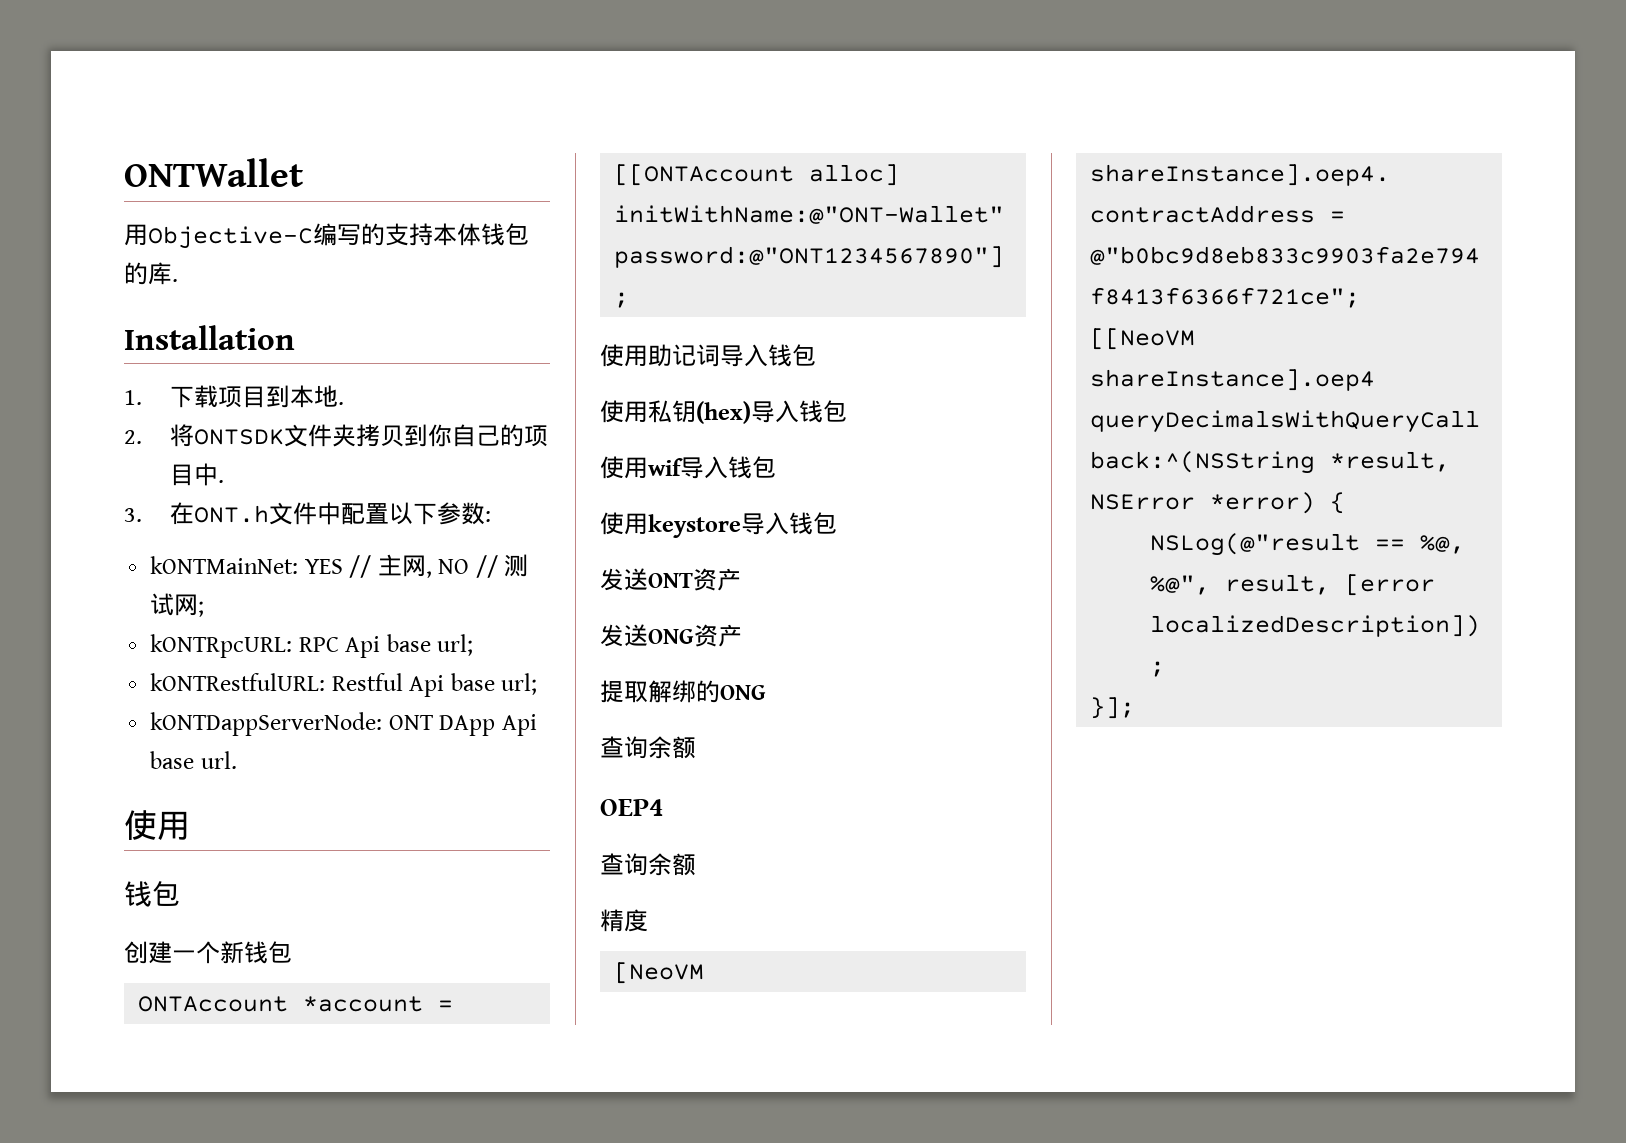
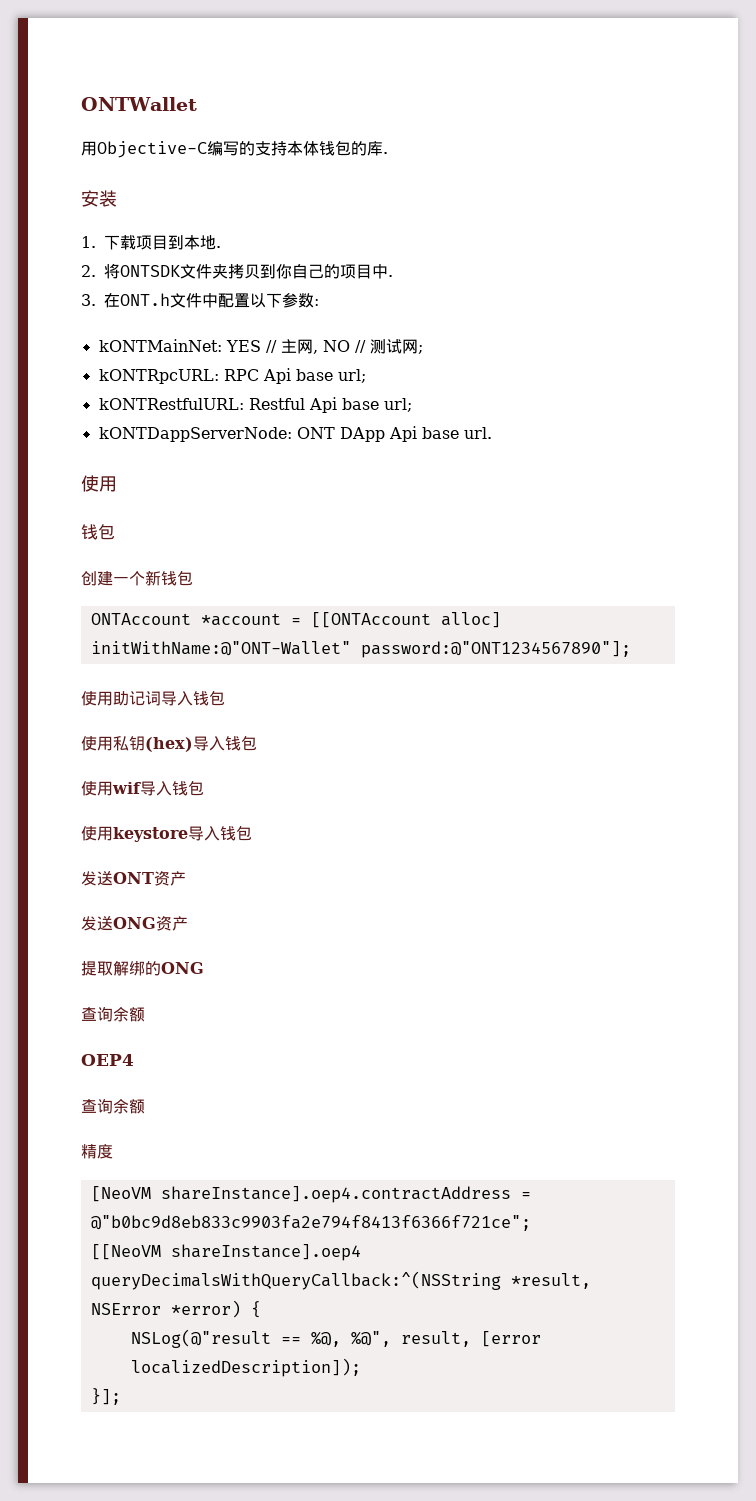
- Installation
+ 安装

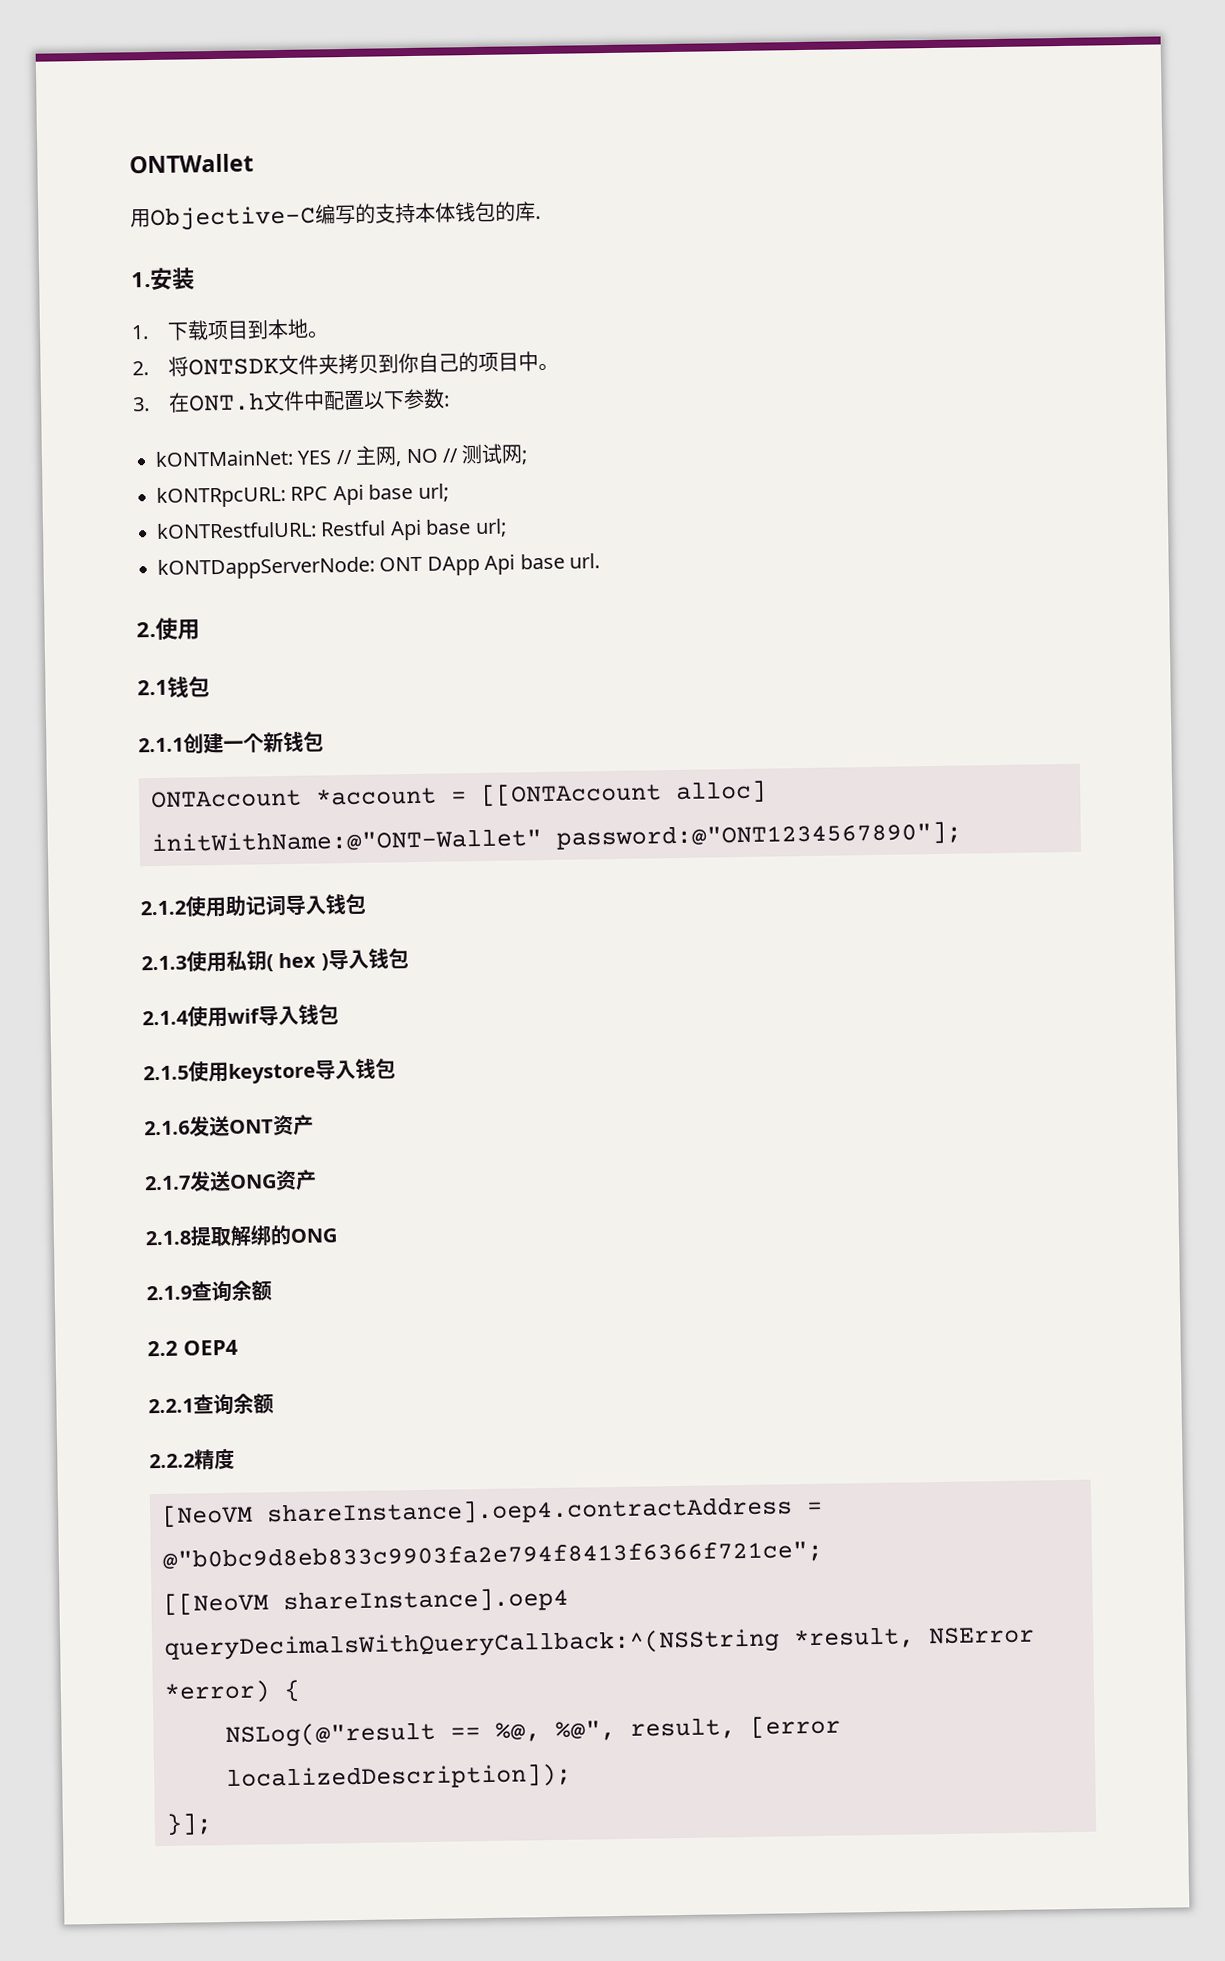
- 安装
+ 1.安装
- 1.下载项目到本地.
+ 1.下载项目到本地。
- 2.将ONTSDK文件夹拷贝到你自己的项目中.
+ 2.将ONTSDK文件夹拷贝到你自己的项目中。
  kONTDappServerNode: ONT DApp Api base url.
- 使用
- 钱包
- 创建一个新钱包
+ 2.使用
+ 2.1钱包
+ 2.1.1创建一个新钱包
- 使用助记词导入钱包
+ 2.1.2使用助记词导入钱包
- 使用私钥(hex)导入钱包
- 使用wif导入钱包
+ 2.1.3使用私钥( hex )导入钱包
+ 2.1.4使用wif导入钱包
- 使用keystore导入钱包
+ 2.1.5使用keystore导入钱包
- 发送ONT资产
+ 2.1.6发送ONT资产
- 发送ONG资产
+ 2.1.7发送ONG资产
- 提取解绑的ONG
- 查询余额
- OEP4
- 查询余额
- 精度
+ 2.1.8提取解绑的ONG
+ 2.1.9查询余额
+ 2.2 OEP4
+ 2.2.1查询余额
+ 2.2.2精度

